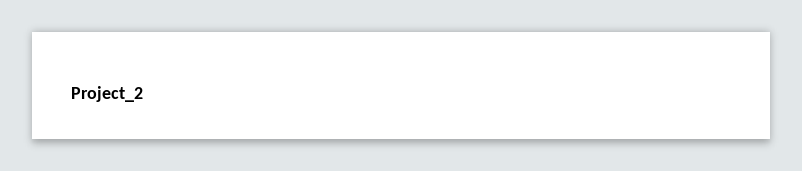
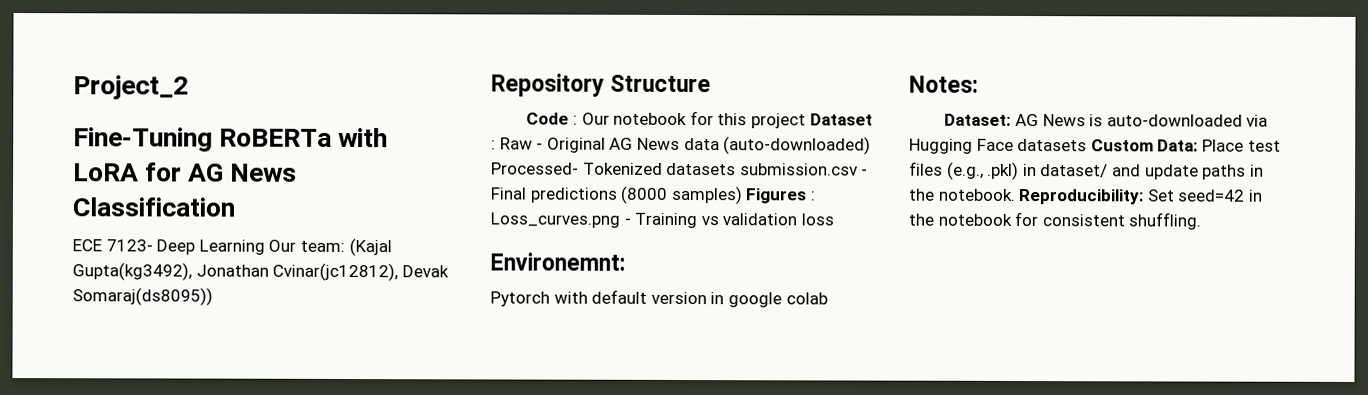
+ Fine-Tuning RoBERTa with LoRA for AG News Classification
+ ECE 7123- Deep Learning Our team: (Kajal Gupta(kg3492), Jonathan Cvinar(jc12812), Devak Somaraj(ds8095))
+ Repository Structure
+ Code : Our notebook for this project Dataset : Raw - Original AG News data (auto-downloaded) Processed- Tokenized datasets submission.csv - Final predictions (8000 samples) Figures : Loss_curves.png - Training vs validation loss
+ Environemnt:
+ Pytorch with default version in google colab
+ Notes:
+ Dataset: AG News is auto-downloaded via Hugging Face datasets Custom Data: Place test files (e.g., .pkl) in dataset/ and update paths in the notebook. Reproducibility: Set seed=42 in the notebook for consistent shuffling.

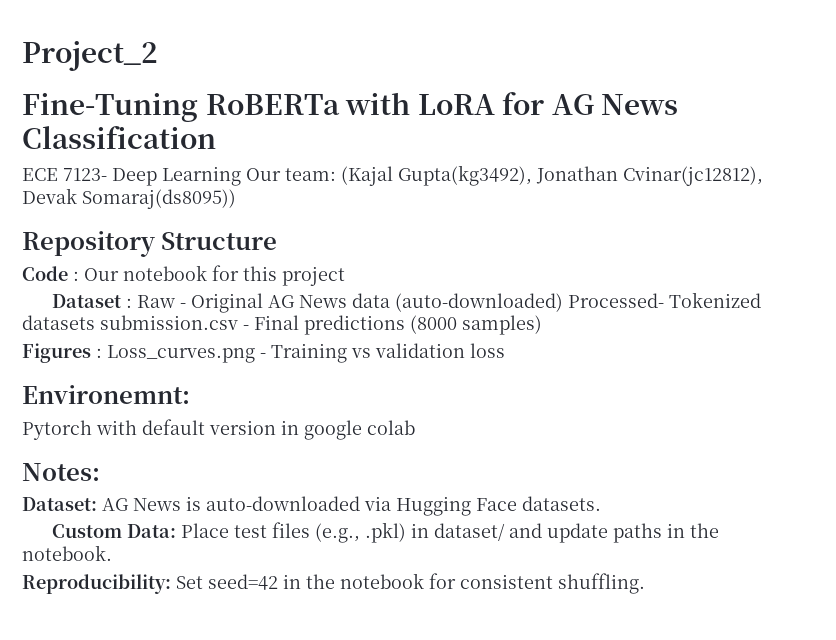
- Code : Our notebook for this project Dataset : Raw - Original AG News data (auto-downloaded) Processed- Tokenized datasets submission.csv - Final predictions (8000 samples) Figures : Loss_curves.png - Training vs validation loss
+ Code : Our notebook for this project
+ Dataset : Raw - Original AG News data (auto-downloaded) Processed- Tokenized datasets submission.csv - Final predictions (8000 samples)
+ Figures : Loss_curves.png - Training vs validation loss
- Dataset: AG News is auto-downloaded via Hugging Face datasets Custom Data: Place test files (e.g., .pkl) in dataset/ and update paths in the notebook. Reproducibility: Set seed=42 in the notebook for consistent shuffling.
+ Dataset: AG News is auto-downloaded via Hugging Face datasets.
+ Custom Data: Place test files (e.g., .pkl) in dataset/ and update paths in the notebook.
+ Reproducibility: Set seed=42 in the notebook for consistent shuffling.

